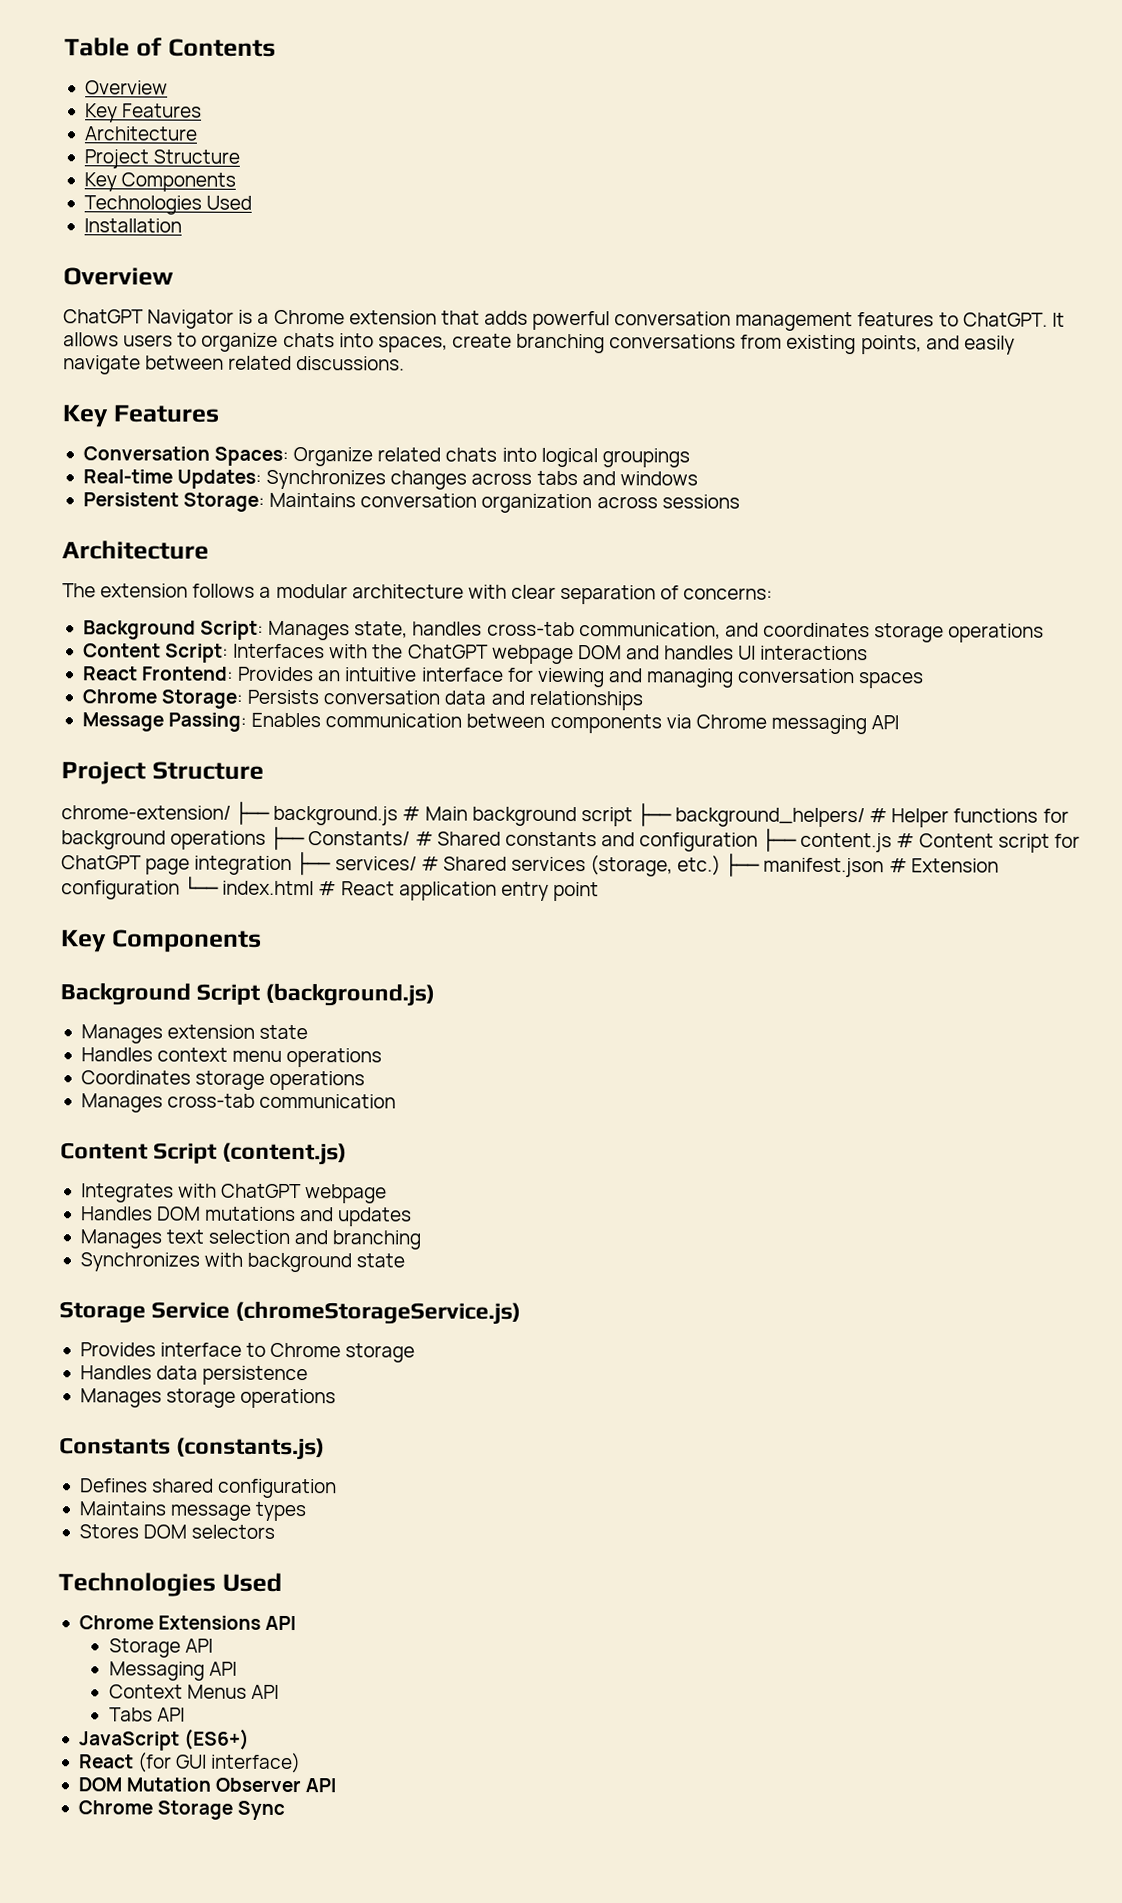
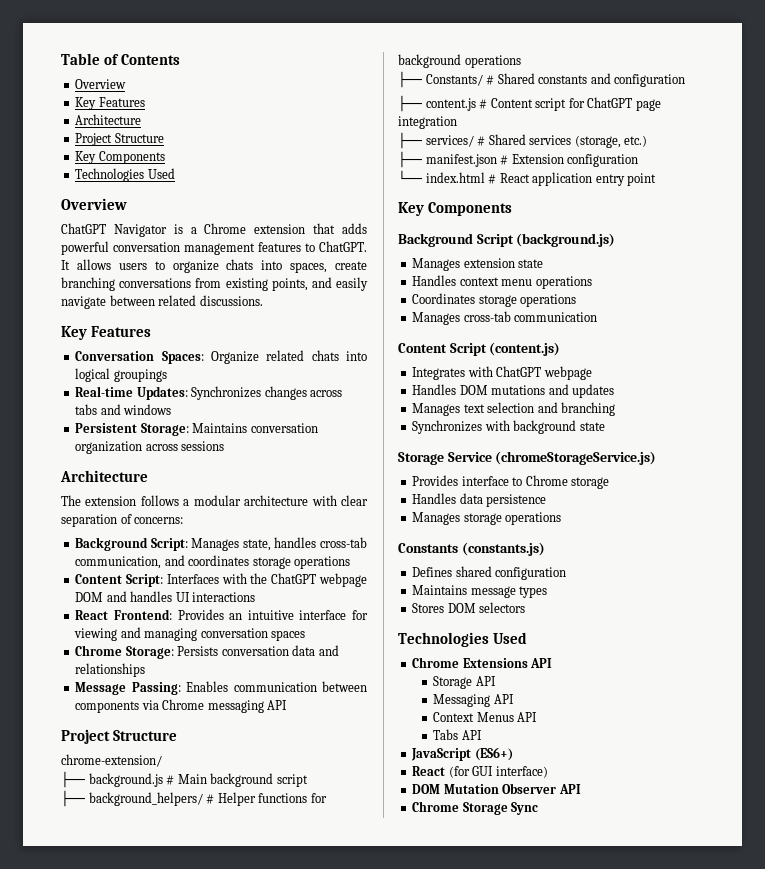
- Installation
- chrome-extension/ ├── background.js # Main background script ├── background_helpers/ # Helper functions for background operations ├── Constants/ # Shared constants and configuration ├── content.js # Content script for ChatGPT page integration ├── services/ # Shared services (storage, etc.) ├── manifest.json # Extension configuration └── index.html # React application entry point
+ chrome-extension/
+ ├── background.js # Main background script
+ ├── background_helpers/ # Helper functions for background operations
+ ├── Constants/ # Shared constants and configuration
+ ├── content.js # Content script for ChatGPT page integration
+ ├── services/ # Shared services (storage, etc.)
+ ├── manifest.json # Extension configuration
+ └── index.html # React application entry point

